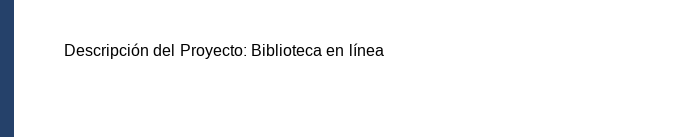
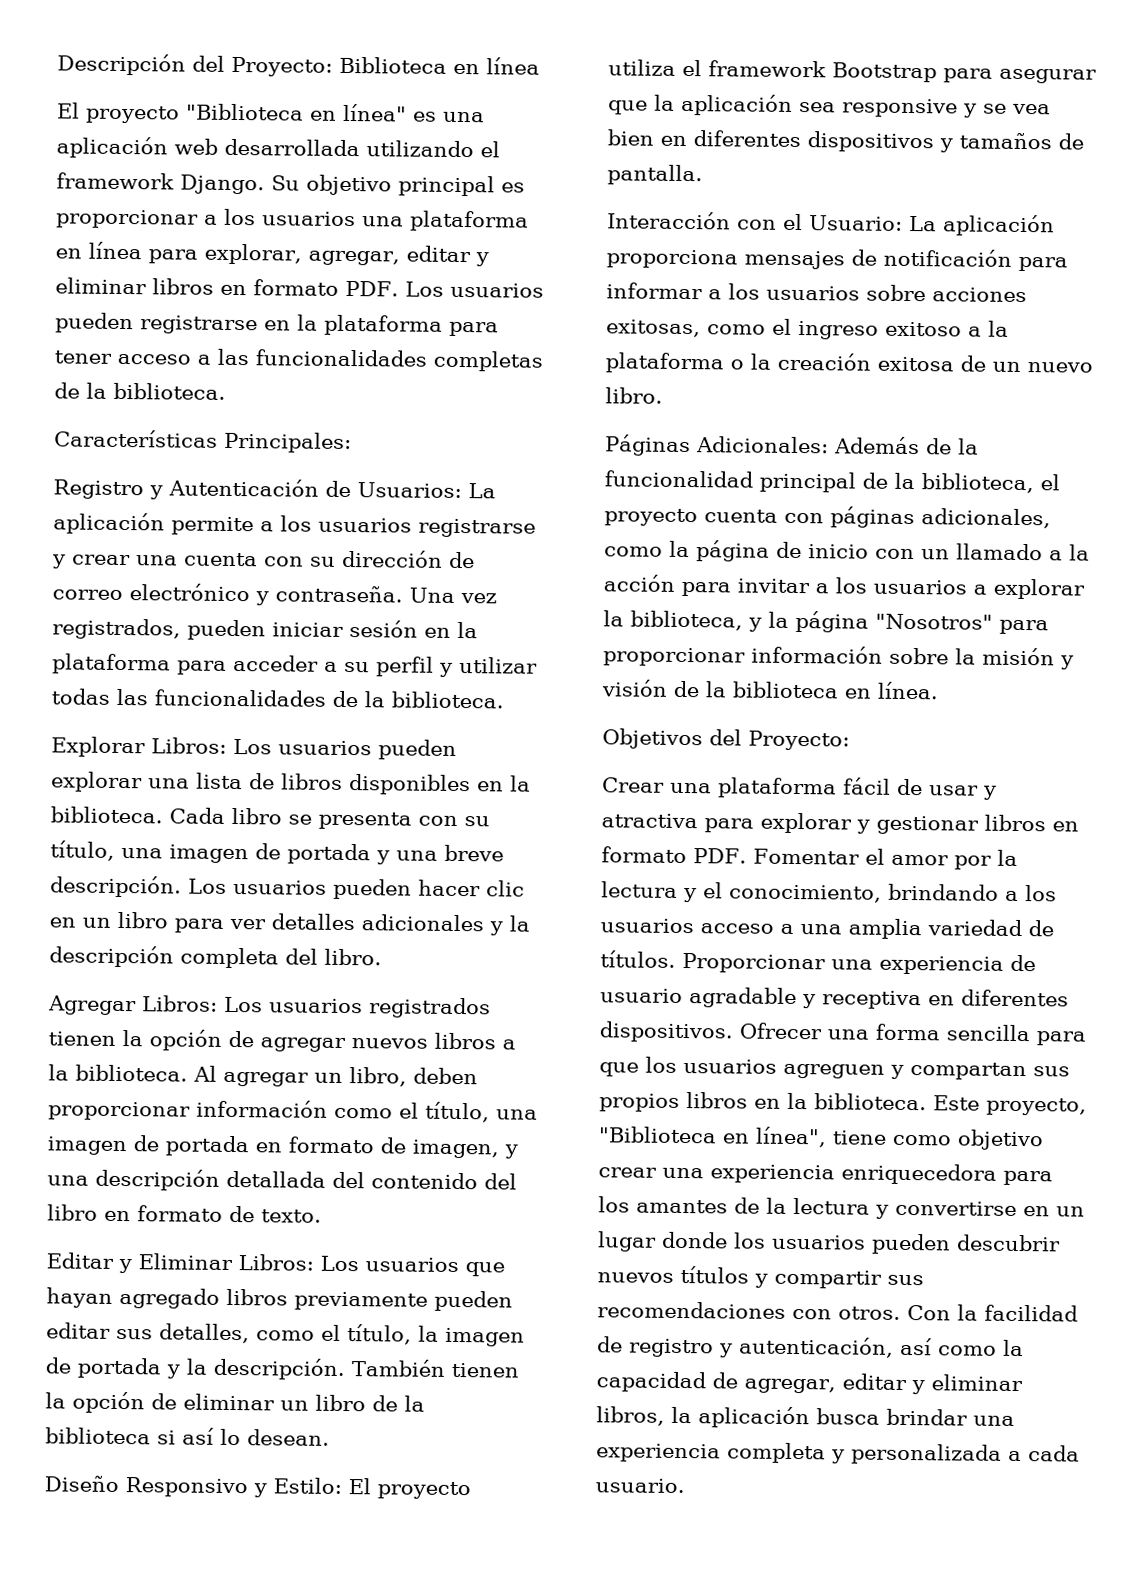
+ El proyecto "Biblioteca en línea" es una aplicación web desarrollada utilizando el framework Django. Su objetivo principal es proporcionar a los usuarios una plataforma en línea para explorar, agregar, editar y eliminar libros en formato PDF. Los usuarios pueden registrarse en la plataforma para tener acceso a las funcionalidades completas de la biblioteca.
+ Características Principales:
+ Registro y Autenticación de Usuarios: La aplicación permite a los usuarios registrarse y crear una cuenta con su dirección de correo electrónico y contraseña. Una vez registrados, pueden iniciar sesión en la plataforma para acceder a su perfil y utilizar todas las funcionalidades de la biblioteca.
+ Explorar Libros: Los usuarios pueden explorar una lista de libros disponibles en la biblioteca. Cada libro se presenta con su título, una imagen de portada y una breve descripción. Los usuarios pueden hacer clic en un libro para ver detalles adicionales y la descripción completa del libro.
+ Agregar Libros: Los usuarios registrados tienen la opción de agregar nuevos libros a la biblioteca. Al agregar un libro, deben proporcionar información como el título, una imagen de portada en formato de imagen, y una descripción detallada del contenido del libro en formato de texto.
+ Editar y Eliminar Libros: Los usuarios que hayan agregado libros previamente pueden editar sus detalles, como el título, la imagen de portada y la descripción. También tienen la opción de eliminar un libro de la biblioteca si así lo desean.
+ Diseño Responsivo y Estilo: El proyecto utiliza el framework Bootstrap para asegurar que la aplicación sea responsive y se vea bien en diferentes dispositivos y tamaños de pantalla.
+ Interacción con el Usuario: La aplicación proporciona mensajes de notificación para informar a los usuarios sobre acciones exitosas, como el ingreso exitoso a la plataforma o la creación exitosa de un nuevo libro.
+ Páginas Adicionales: Además de la funcionalidad principal de la biblioteca, el proyecto cuenta con páginas adicionales, como la página de inicio con un llamado a la acción para invitar a los usuarios a explorar la biblioteca, y la página "Nosotros" para proporcionar información sobre la misión y visión de la biblioteca en línea.
+ Objetivos del Proyecto:
+ Crear una plataforma fácil de usar y atractiva para explorar y gestionar libros en formato PDF. Fomentar el amor por la lectura y el conocimiento, brindando a los usuarios acceso a una amplia variedad de títulos. Proporcionar una experiencia de usuario agradable y receptiva en diferentes dispositivos. Ofrecer una forma sencilla para que los usuarios agreguen y compartan sus propios libros en la biblioteca. Este proyecto, "Biblioteca en línea", tiene como objetivo crear una experiencia enriquecedora para los amantes de la lectura y convertirse en un lugar donde los usuarios pueden descubrir nuevos títulos y compartir sus recomendaciones con otros. Con la facilidad de registro y autenticación, así como la capacidad de agregar, editar y eliminar libros, la aplicación busca brindar una experiencia completa y personalizada a cada usuario.

